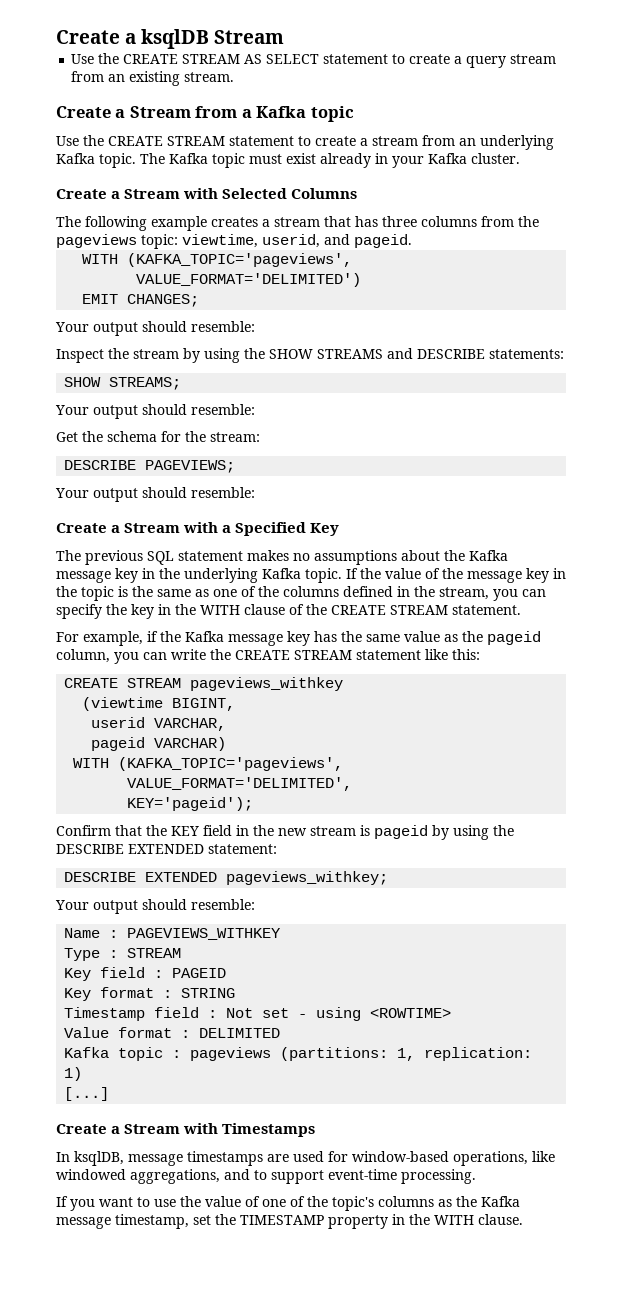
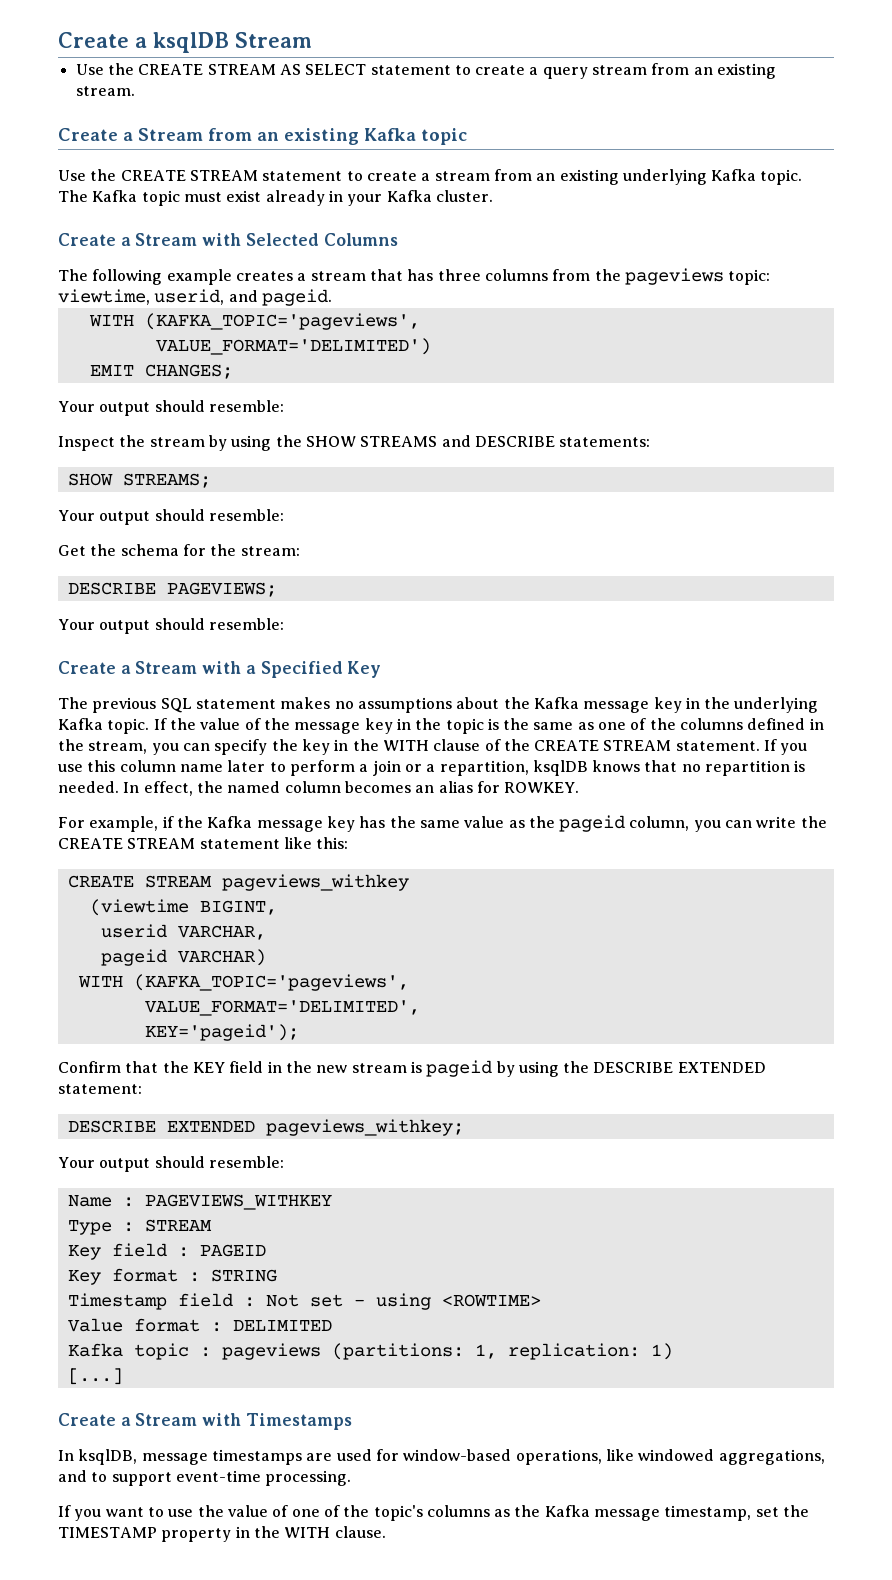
- Create a Stream from a Kafka topic
+ Create a Stream from an existing Kafka topic
- Use the CREATE STREAM statement to create a stream from an underlying Kafka topic.
+ Use the CREATE STREAM statement to create a stream from an existing underlying Kafka topic.
+ If you use this column name later to perform a join or a repartition, ksqlDB knows that no repartition is needed. In effect, the named column becomes an alias for ROWKEY.

